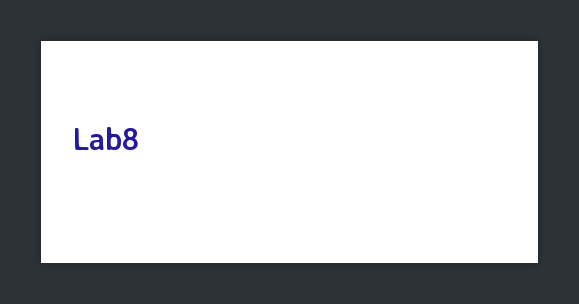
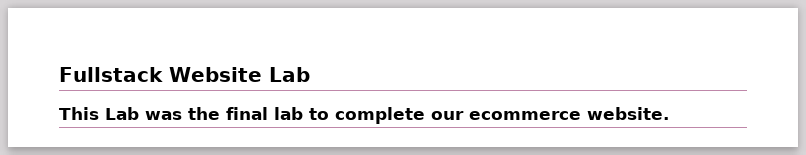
- Lab8
+ Fullstack Website Lab
+ This Lab was the final lab to complete our ecommerce website.

